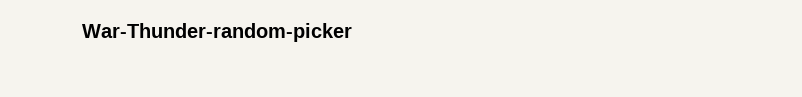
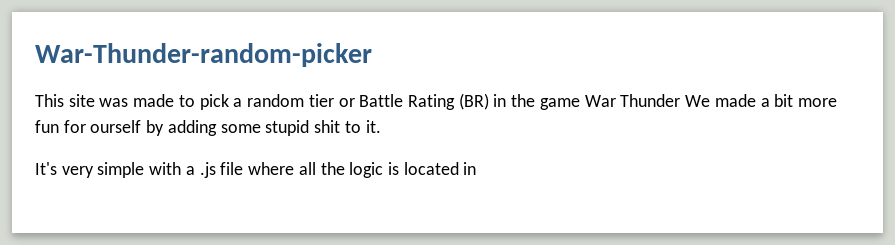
+ This site was made to pick a random tier or Battle Rating (BR) in the game War Thunder We made a bit more fun for ourself by adding some stupid shit to it.
+ It's very simple with a .js file where all the logic is located in

